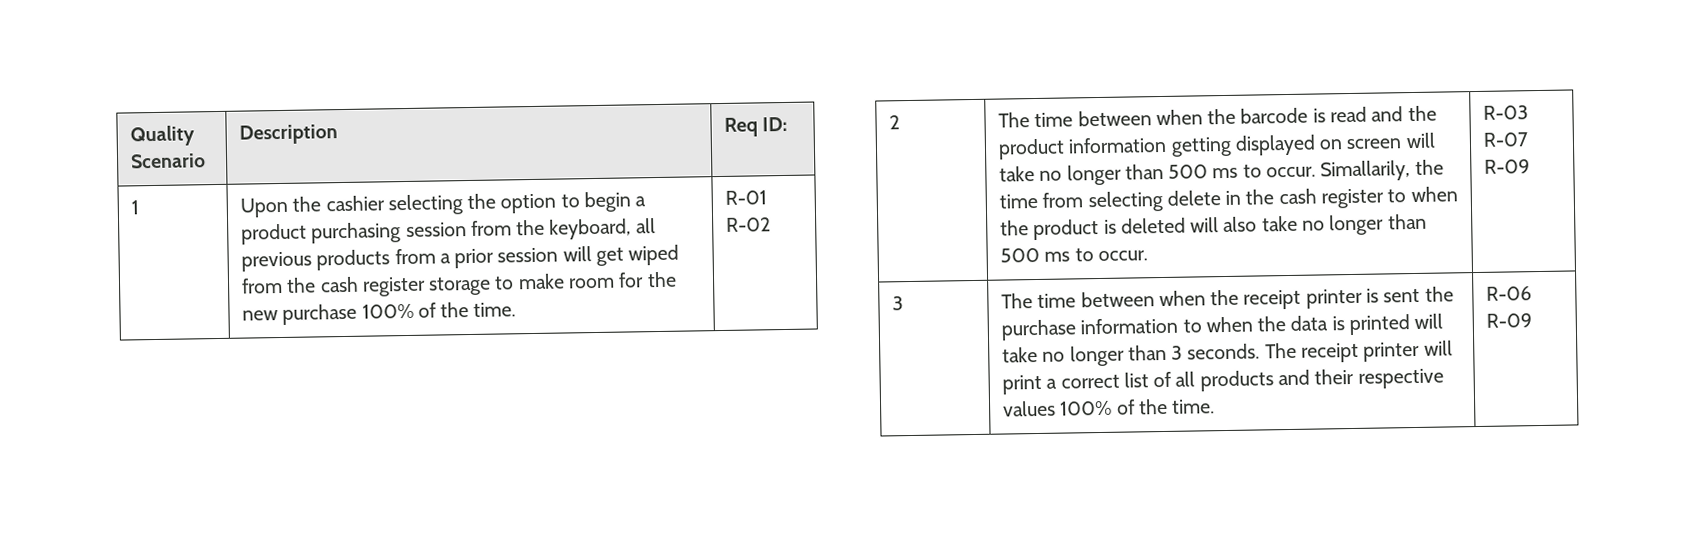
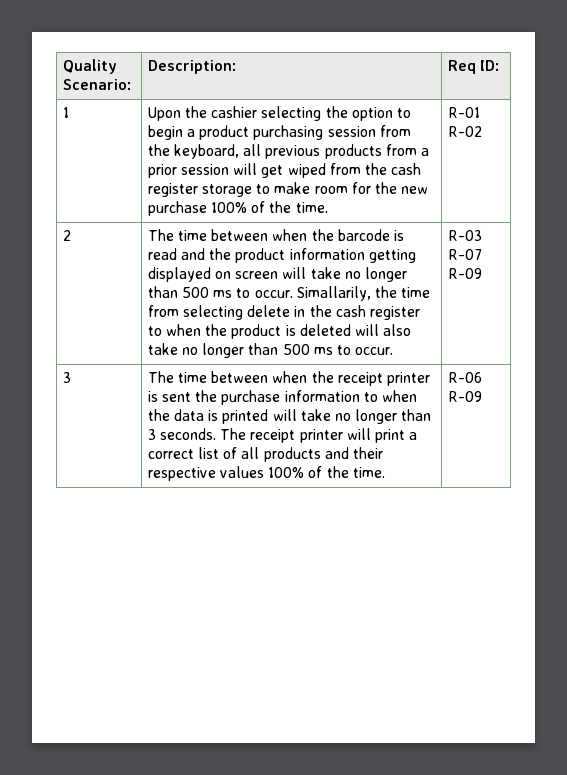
- Quality Scenario | Description | Req ID:
+ Quality Scenario: | Description: | Req ID:

